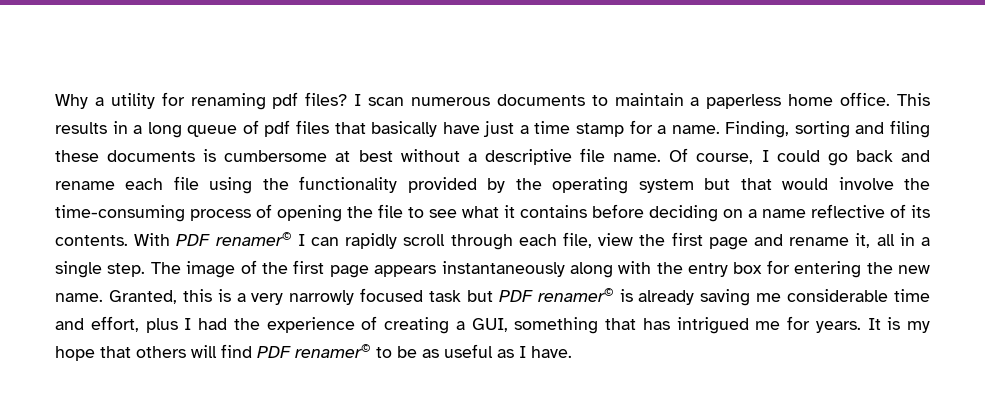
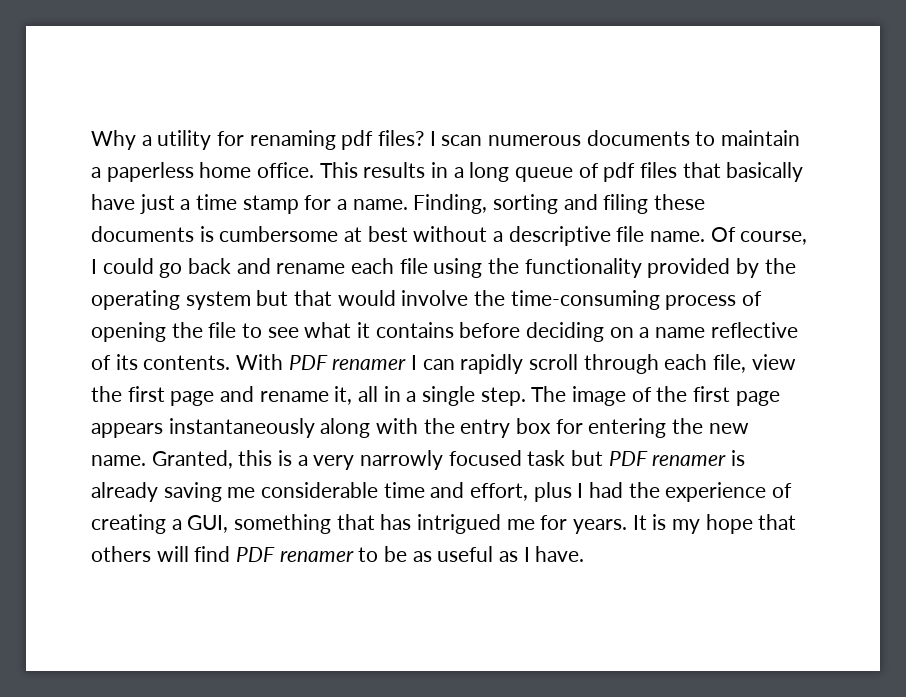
- With PDF renamer© I can rapidly scroll through each file, view the first page and rename it, all in a single step.
+ With PDF renamer I can rapidly scroll through each file, view the first page and rename it, all in a single step.
- Granted, this is a very narrowly focused task but PDF renamer© is already saving me considerable time and effort, plus I had the experience of creating a GUI, something that has intrigued me for years.
+ Granted, this is a very narrowly focused task but PDF renamer is already saving me considerable time and effort, plus I had the experience of creating a GUI, something that has intrigued me for years.
- It is my hope that others will find PDF renamer© to be as useful as I have.
+ It is my hope that others will find PDF renamer to be as useful as I have.

